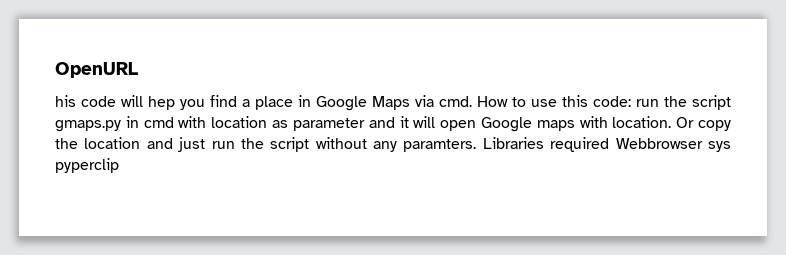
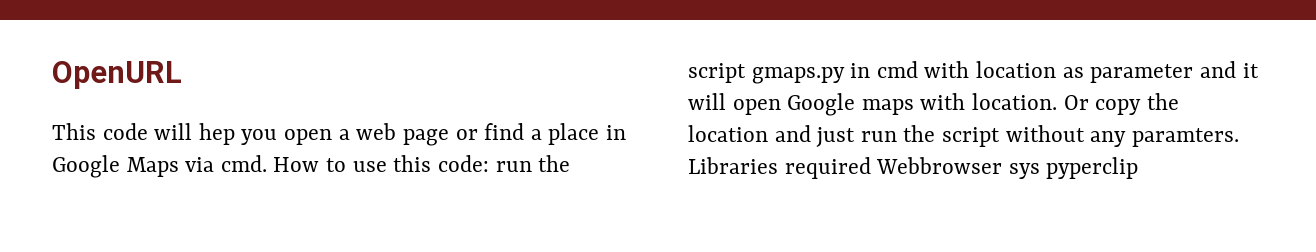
- his code will hep you find a place in Google Maps via cmd.
+ This code will hep you open a web page or find a place in Google Maps via cmd.

